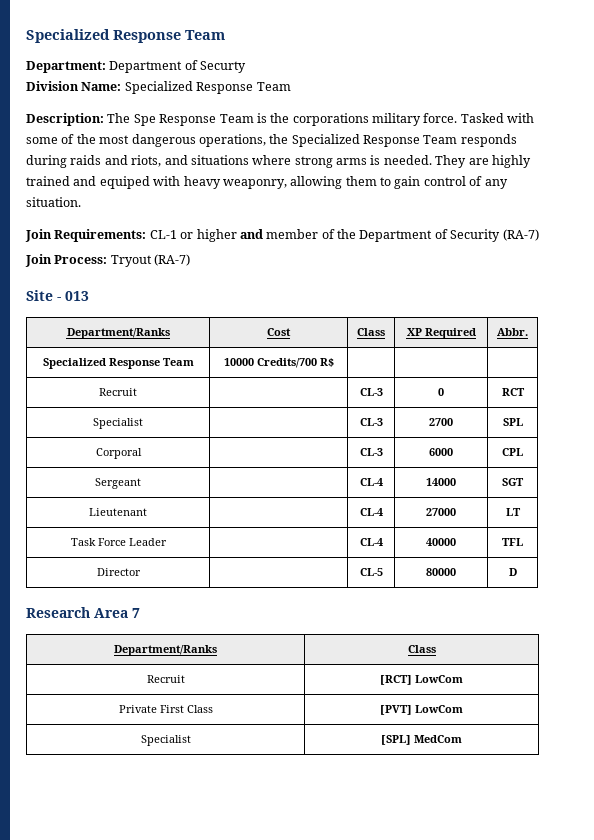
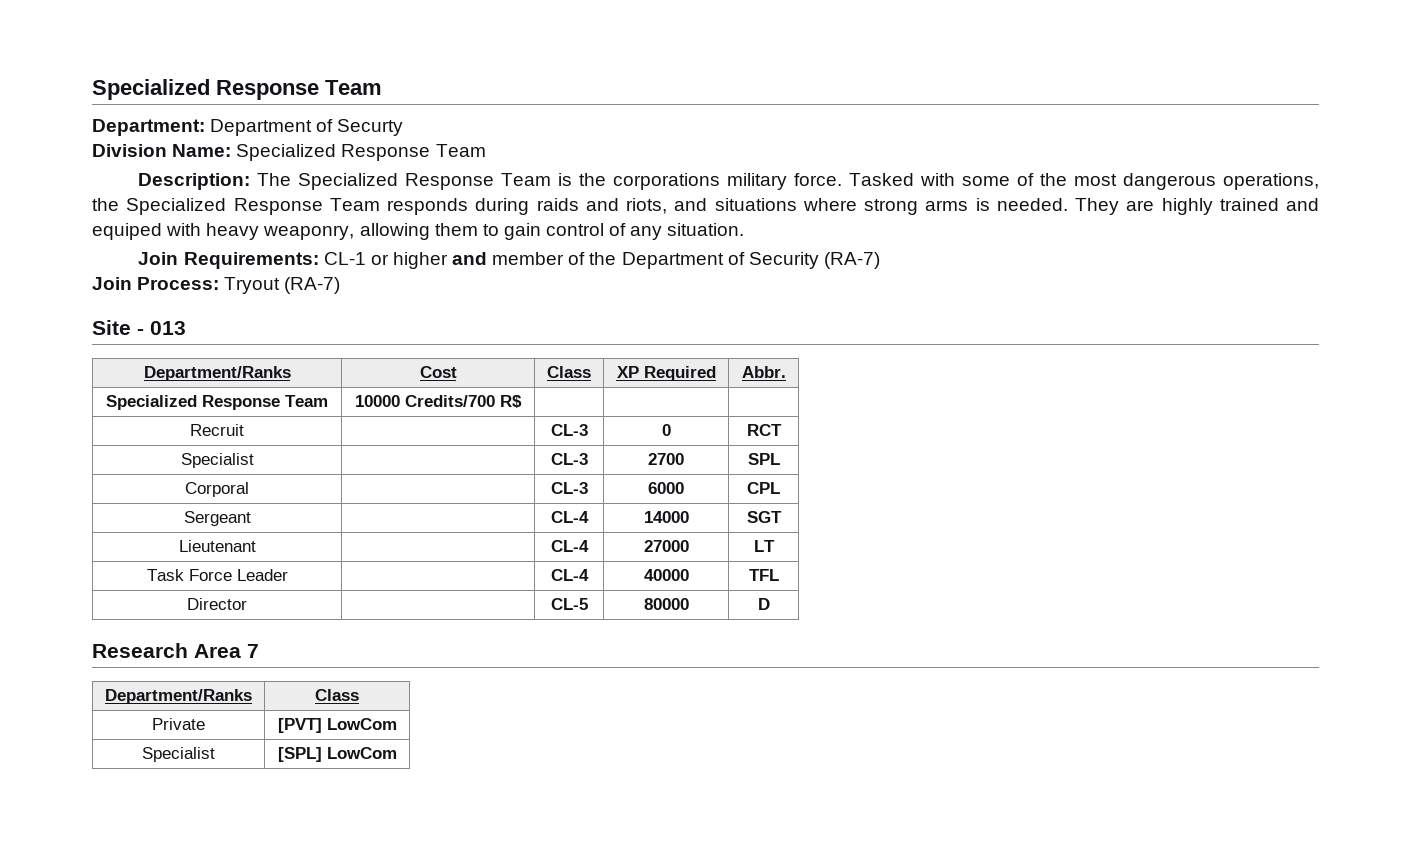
- Description: The Spe Response Team is the corporations military force.
+ Description: The Specialized Response Team is the corporations military force.
- Recruit | [RCT] LowCom
- Private First Class | [PVT] LowCom
+ Private | [PVT] LowCom
- Specialist | [SPL] MedCom
+ Specialist | [SPL] LowCom

